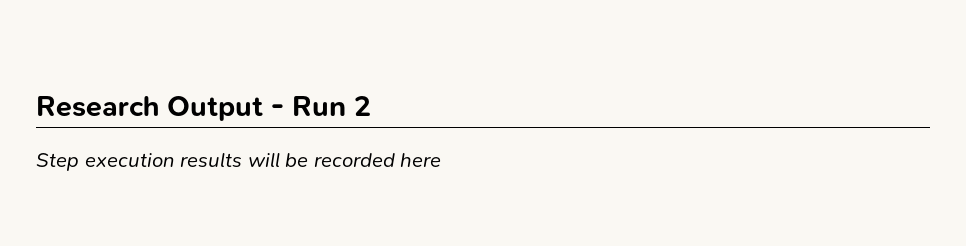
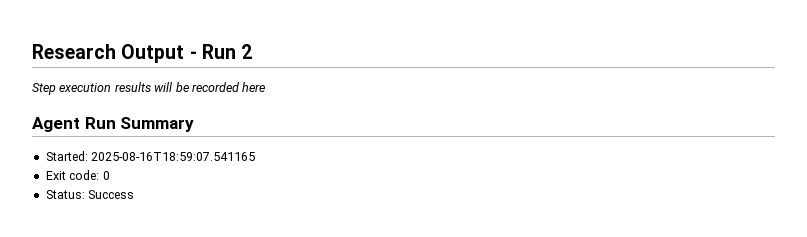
+ Agent Run Summary
+ Started: 2025-08-16T18:59:07.541165
+ Exit code: 0
+ Status: Success

